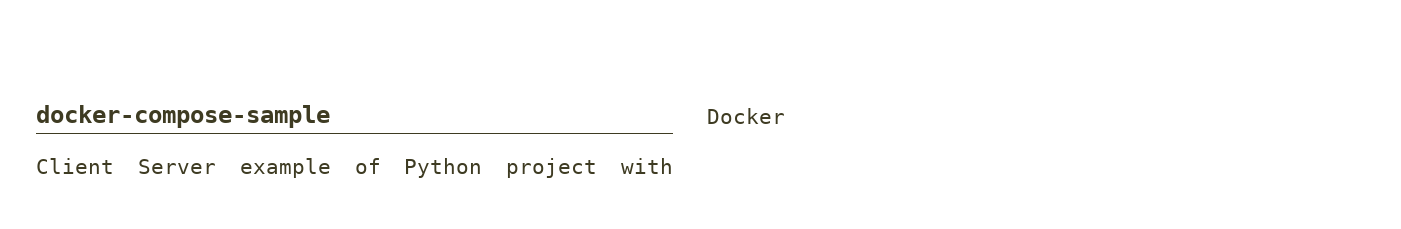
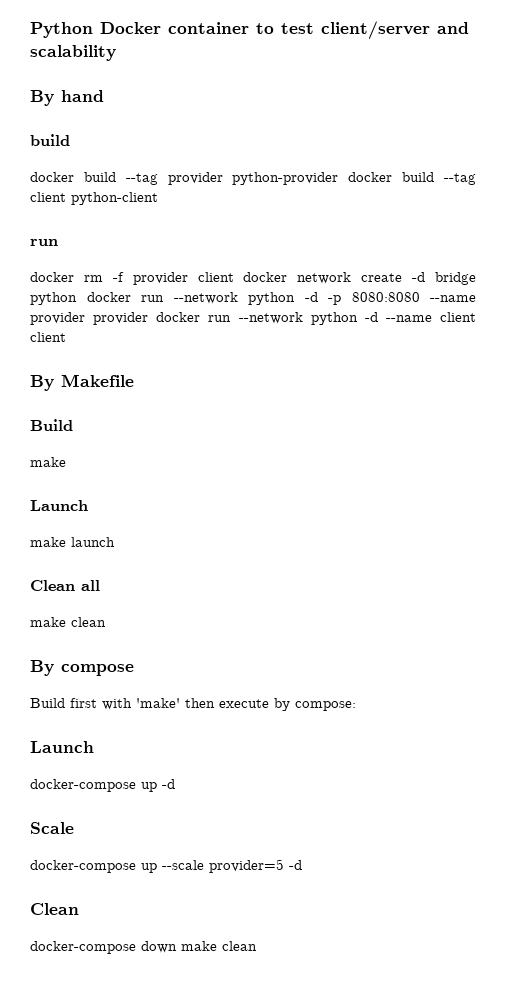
- docker-compose-sample
- Client Server example of Python project with Docker
+ Python Docker container to test client/server and scalability
+ By hand
+ build
+ docker build --tag provider python-provider docker build --tag client python-client
+ run
+ docker rm -f provider client docker network create -d bridge python docker run --network python -d -p 8080:8080 --name provider provider docker run --network python -d --name client client
+ By Makefile
+ Build
+ make
+ Launch
+ make launch
+ Clean all
+ make clean
+ By compose
+ Build first with 'make' then execute by compose:
+ Launch
+ docker-compose up -d
+ Scale
+ docker-compose up --scale provider=5 -d
+ Clean
+ docker-compose down make clean

